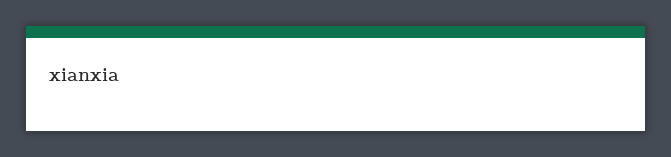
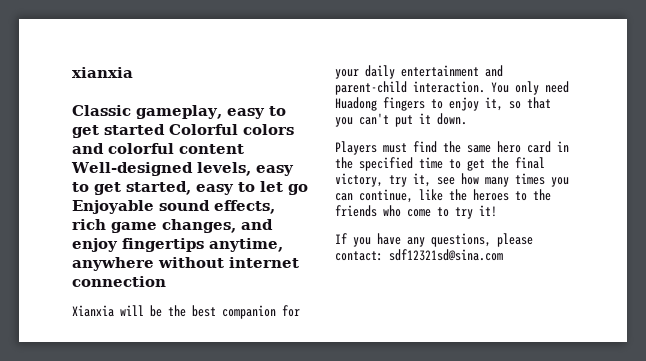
+ Classic gameplay, easy to get started Colorful colors and colorful content Well-designed levels, easy to get started, easy to let go Enjoyable sound effects, rich game changes, and enjoy fingertips anytime, anywhere without internet connection
+ Xianxia will be the best companion for your daily entertainment and parent-child interaction. You only need Huadong fingers to enjoy it, so that you can't put it down.
+ Players must find the same hero card in the specified time to get the final victory, try it, see how many times you can continue, like the heroes to the friends who come to try it!
+ If you have any questions, please contact: sdf12321sd@sina.com

